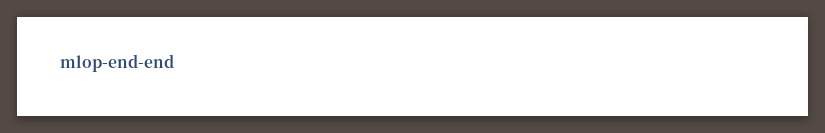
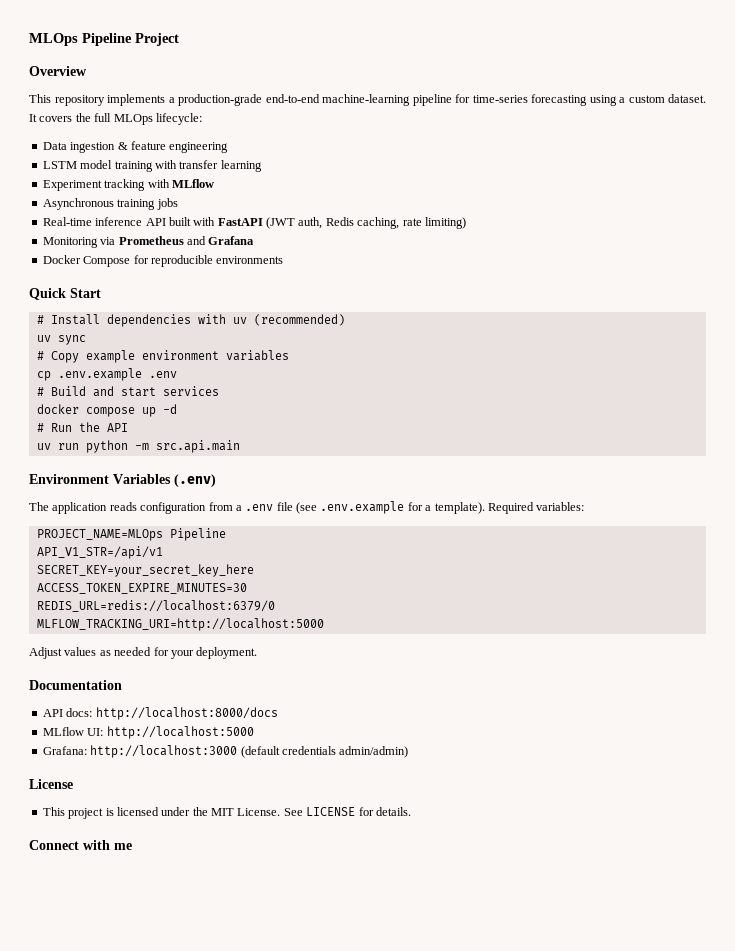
- mlop-end-end
+ MLOps Pipeline Project
+ Overview
+ This repository implements a production‑grade end‑to‑end machine‑learning pipeline for time‑series forecasting using a custom dataset. It covers the full MLOps lifecycle:
+ Data ingestion & feature engineering
+ LSTM model training with transfer learning
+ Experiment tracking with MLflow
+ Asynchronous training jobs
+ Real‑time inference API built with FastAPI (JWT auth, Redis caching, rate limiting)
+ Monitoring via Prometheus and Grafana
+ Docker Compose for reproducible environments
+ Quick Start
+ # Install dependencies with uv (recommended)
+ uv sync
+ # Copy example environment variables
+ cp .env.example .env
+ # Build and start services
+ docker compose up -d
+ # Run the API
+ uv run python -m src.api.main
+ Environment Variables (.env)
+ The application reads configuration from a .env file (see .env.example for a template). Required variables:
+ PROJECT_NAME=MLOps Pipeline
+ API_V1_STR=/api/v1
+ SECRET_KEY=your_secret_key_here
+ ACCESS_TOKEN_EXPIRE_MINUTES=30
+ REDIS_URL=redis://localhost:6379/0
+ MLFLOW_TRACKING_URI=http://localhost:5000
+ Adjust values as needed for your deployment.
+ Documentation
+ API docs: http://localhost:8000/docs
+ MLflow UI: http://localhost:5000
+ Grafana: http://localhost:3000 (default credentials admin/admin)
+ License
+ This project is licensed under the MIT License. See LICENSE for details.
+ Connect with me

